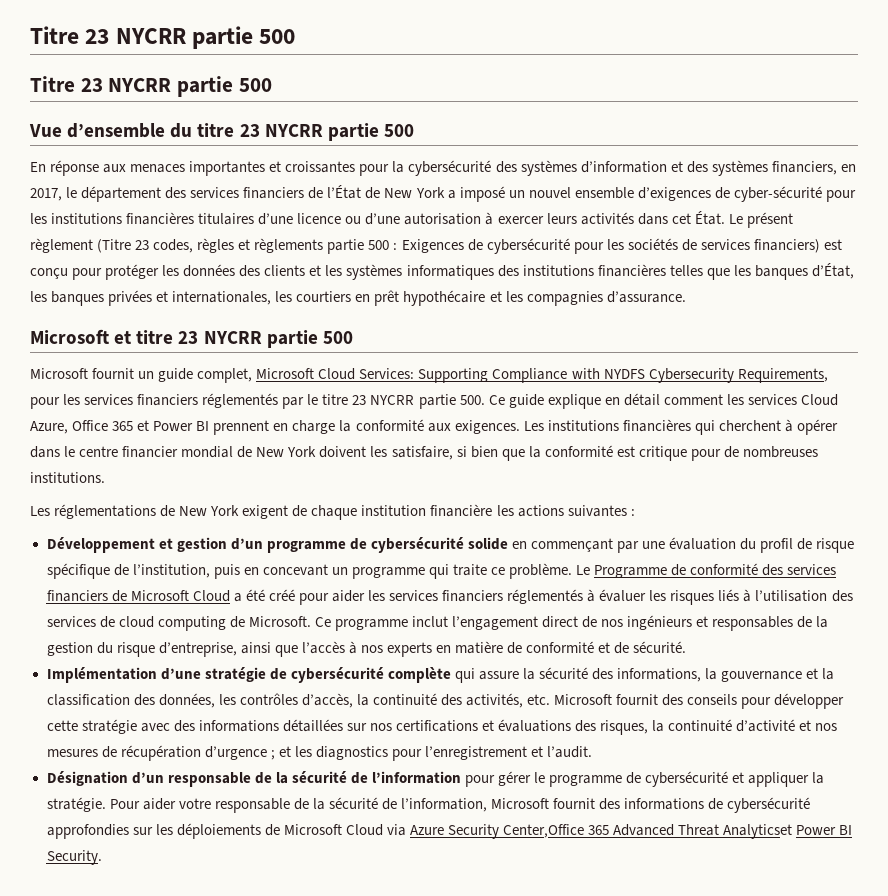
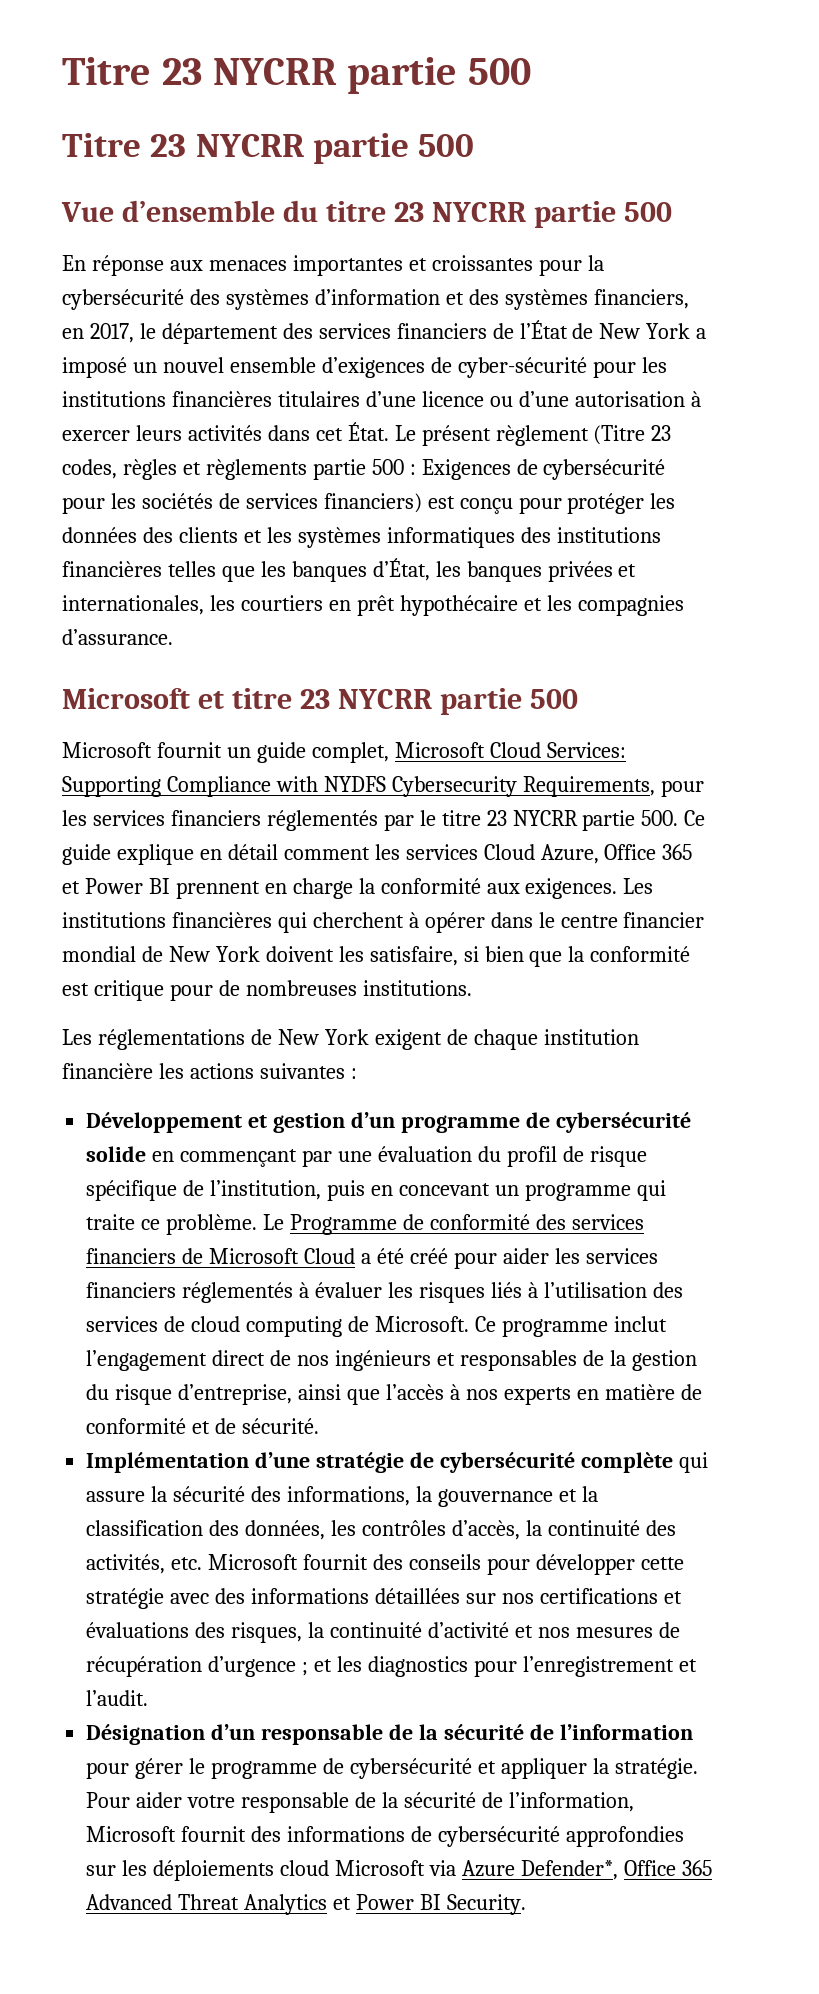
- Pour aider votre responsable de la sécurité de l’information, Microsoft fournit des informations de cybersécurité approfondies sur les déploiements de Microsoft Cloud via Azure Security Center,Office 365 Advanced Threat Analyticset Power BI Security.
+ Pour aider votre responsable de la sécurité de l’information, Microsoft fournit des informations de cybersécurité approfondies sur les déploiements cloud Microsoft via Azure Defender*, Office 365 Advanced Threat Analytics et Power BI Security.

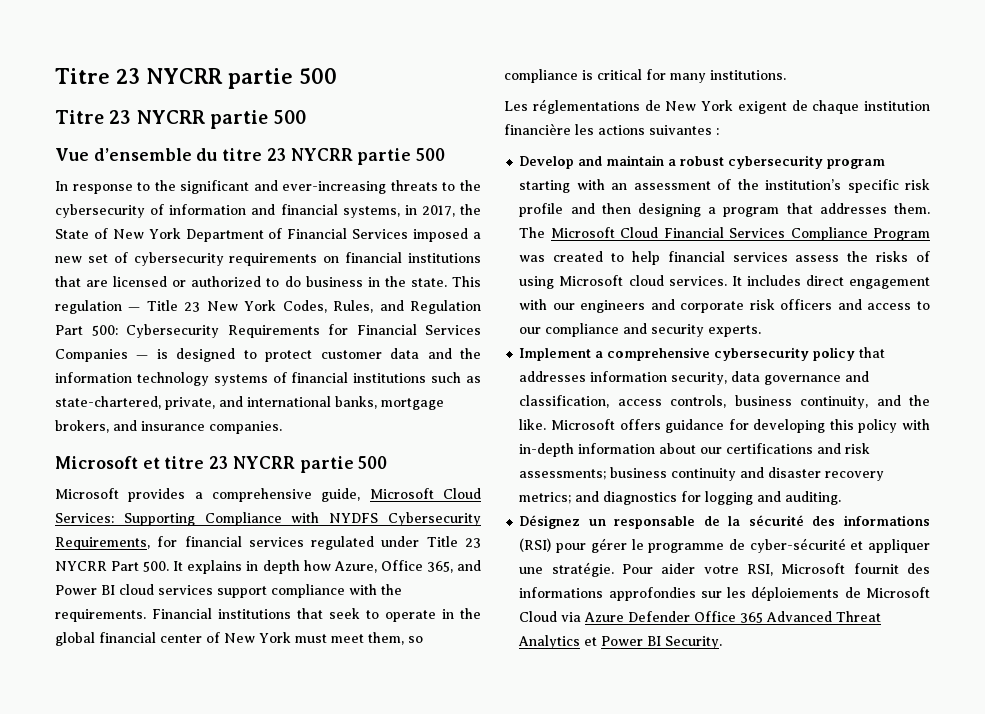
- En réponse aux menaces importantes et croissantes pour la cybersécurité des systèmes d’information et des systèmes financiers, en 2017, le département des services financiers de l’État de New York a imposé un nouvel ensemble d’exigences de cyber-sécurité pour les institutions financières titulaires d’une licence ou d’une autorisation à exercer leurs activités dans cet État. Le présent règlement (Titre 23 codes, règles et règlements partie 500 : Exigences de cybersécurité pour les sociétés de services financiers) est conçu pour protéger les données des clients et les systèmes informatiques des institutions financières telles que les banques d’État, les banques privées et internationales, les courtiers en prêt hypothécaire et les compagnies d’assurance.
+ In response to the significant and ever-increasing threats to the cybersecurity of information and financial systems, in 2017, the State of New York Department of Financial Services imposed a new set of cybersecurity requirements on financial institutions that are licensed or authorized to do business in the state. This regulation — Title 23 New York Codes, Rules, and Regulation Part 500: Cybersecurity Requirements for Financial Services Companies — is designed to protect customer data and the information technology systems of financial institutions such as state-chartered, private, and international banks, mortgage brokers, and insurance companies.
- Microsoft fournit un guide complet, Microsoft Cloud Services: Supporting Compliance with NYDFS Cybersecurity Requirements, pour les services financiers réglementés par le titre 23 NYCRR partie 500. Ce guide explique en détail comment les services Cloud Azure, Office 365 et Power BI prennent en charge la conformité aux exigences. Les institutions financières qui cherchent à opérer dans le centre financier mondial de New York doivent les satisfaire, si bien que la conformité est critique pour de nombreuses institutions.
+ Microsoft provides a comprehensive guide, Microsoft Cloud Services: Supporting Compliance with NYDFS Cybersecurity Requirements, for financial services regulated under Title 23 NYCRR Part 500. It explains in depth how Azure, Office 365, and Power BI cloud services support compliance with the requirements. Financial institutions that seek to operate in the global financial center of New York must meet them, so compliance is critical for many institutions.
- Développement et gestion d’un programme de cybersécurité solide en commençant par une évaluation du profil de risque spécifique de l’institution, puis en concevant un programme qui traite ce problème. Le Programme de conformité des services financiers de Microsoft Cloud a été créé pour aider les services financiers réglementés à évaluer les risques liés à l’utilisation des services de cloud computing de Microsoft. Ce programme inclut l’engagement direct de nos ingénieurs et responsables de la gestion du risque d’entreprise, ainsi que l’accès à nos experts en matière de conformité et de sécurité.
- Implémentation d’une stratégie de cybersécurité complète qui assure la sécurité des informations, la gouvernance et la classification des données, les contrôles d’accès, la continuité des activités, etc. Microsoft fournit des conseils pour développer cette stratégie avec des informations détaillées sur nos certifications et évaluations des risques, la continuité d’activité et nos mesures de récupération d’urgence ; et les diagnostics pour l’enregistrement et l’audit.
- Désignation d’un responsable de la sécurité de l’information pour gérer le programme de cybersécurité et appliquer la stratégie.
+ Develop and maintain a robust cybersecurity program starting with an assessment of the institution’s specific risk profile and then designing a program that addresses them. The Microsoft Cloud Financial Services Compliance Program was created to help financial services assess the risks of using Microsoft cloud services. It includes direct engagement with our engineers and corporate risk officers and access to our compliance and security experts.
+ Implement a comprehensive cybersecurity policy that addresses information security, data governance and classification, access controls, business continuity, and the like. Microsoft offers guidance for developing this policy with in-depth information about our certifications and risk assessments; business continuity and disaster recovery metrics; and diagnostics for logging and auditing.
+ Désignez un responsable de la sécurité des informations (RSI) pour gérer le programme de cyber-sécurité et appliquer une stratégie.
- Pour aider votre responsable de la sécurité de l’information, Microsoft fournit des informations de cybersécurité approfondies sur les déploiements cloud Microsoft via Azure Defender*, Office 365 Advanced Threat Analytics et Power BI Security.
+ Pour aider votre RSI, Microsoft fournit des informations approfondies sur les déploiements de Microsoft Cloud via Azure Defender Office 365 Advanced Threat Analytics et Power BI Security.

